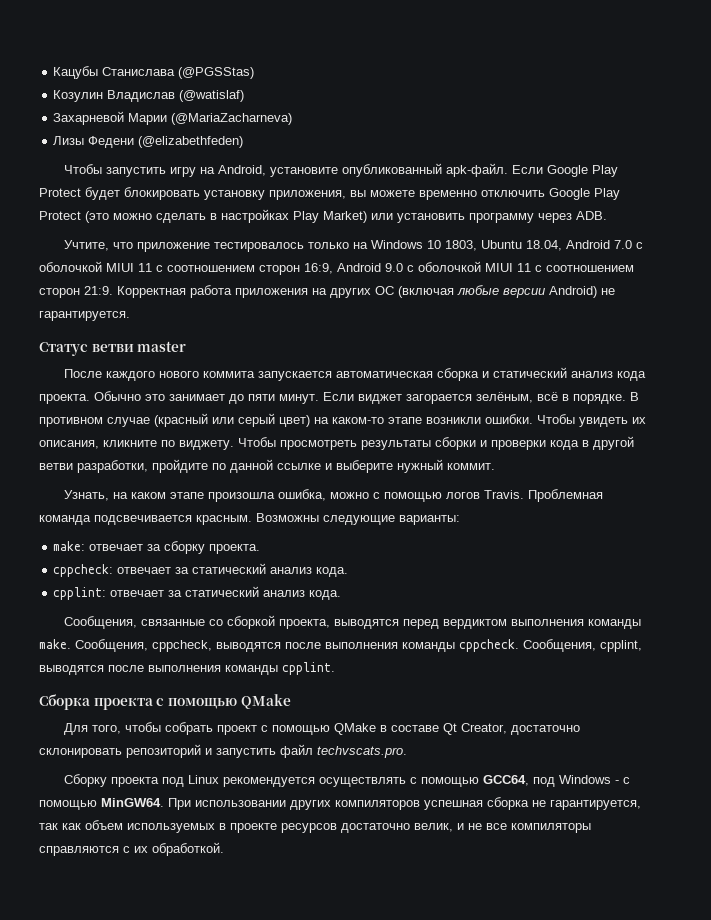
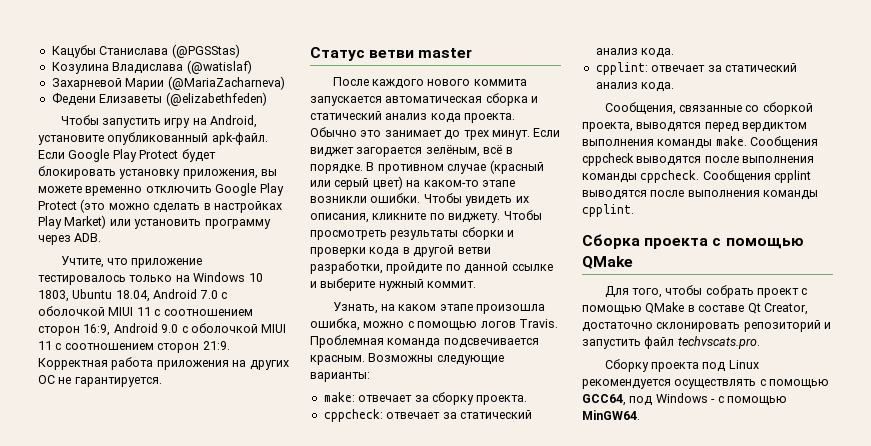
- Козулин Владислав (@watislaf)
+ Козулина Владислава (@watislaf)
- Лизы Федени (@elizabethfeden)
+ Федени Елизаветы (@elizabethfeden)
- Корректная работа приложения на других ОС (включая любые версии Android) не гарантируется.
+ Корректная работа приложения на других ОС не гарантируется.
- Обычно это занимает до пяти минут.
+ Обычно это занимает до трех минут.
- Сообщения, cppcheck, выводятся после выполнения команды cppcheck.
+ Сообщения cppcheck выводятся после выполнения команды cppcheck.
- Сообщения, cpplint, выводятся после выполнения команды cpplint.
+ Сообщения cpplint выводятся после выполнения команды cpplint.
- При использовании других компиляторов успешная сборка не гарантируется, так как объем используемых в проекте ресурсов достаточно велик, и не все компиляторы справляются с их обработкой.

